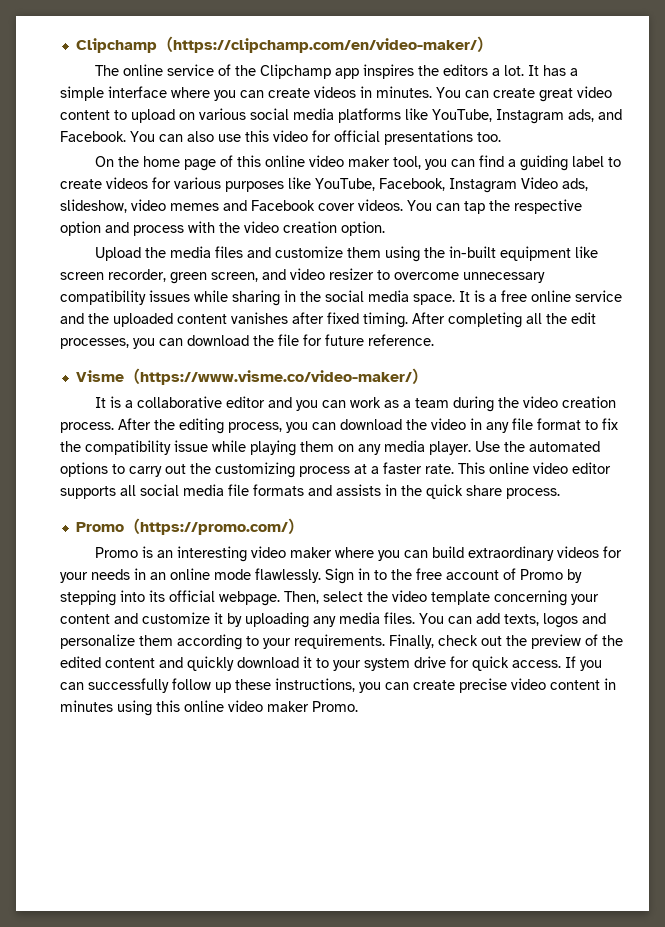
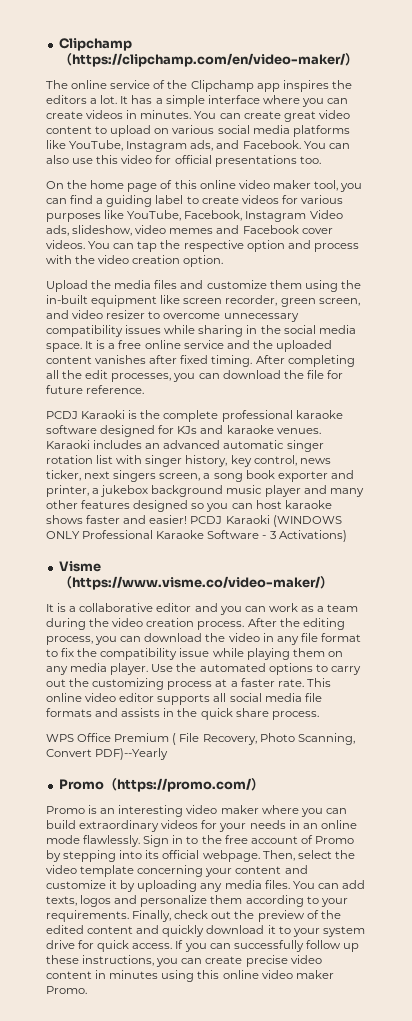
+ PCDJ Karaoki is the complete professional karaoke software designed for KJs and karaoke venues. Karaoki includes an advanced automatic singer rotation list with singer history, key control, news ticker, next singers screen, a song book exporter and printer, a jukebox background music player and many other features designed so you can host karaoke shows faster and easier! PCDJ Karaoki (WINDOWS ONLY Professional Karaoke Software - 3 Activations)
+ WPS Office Premium ( File Recovery, Photo Scanning, Convert PDF)--Yearly

